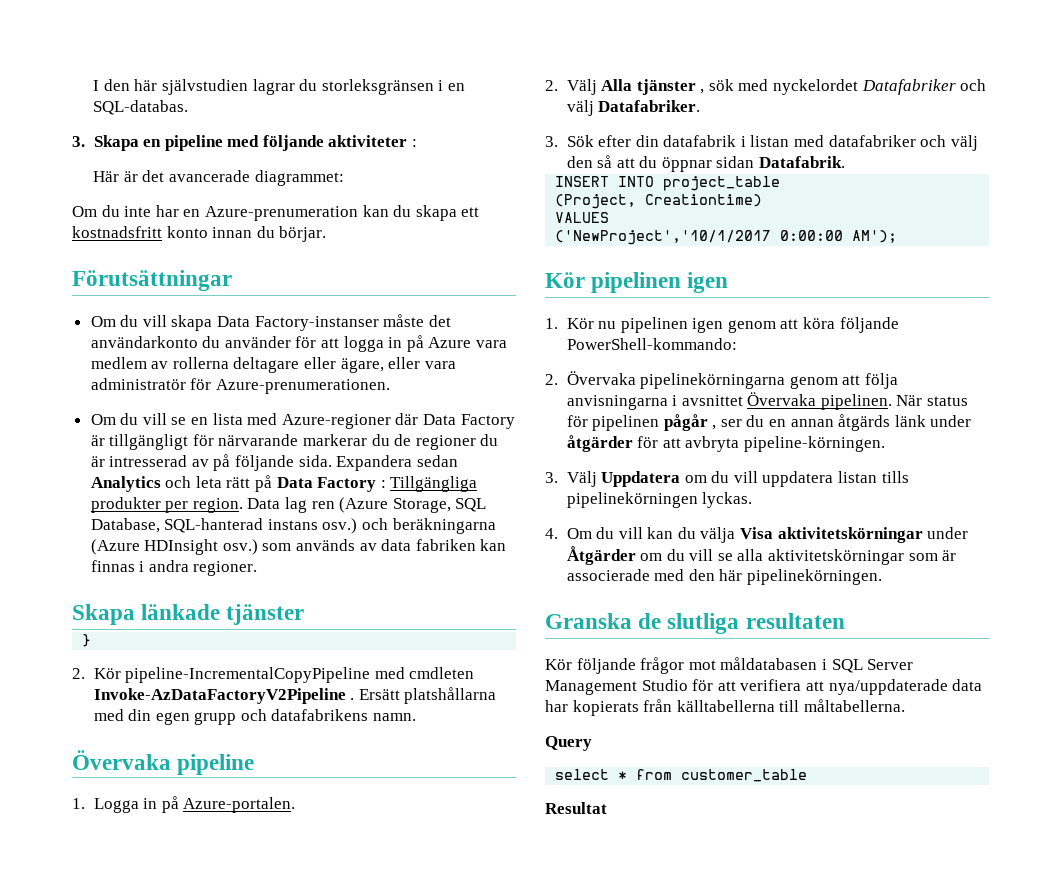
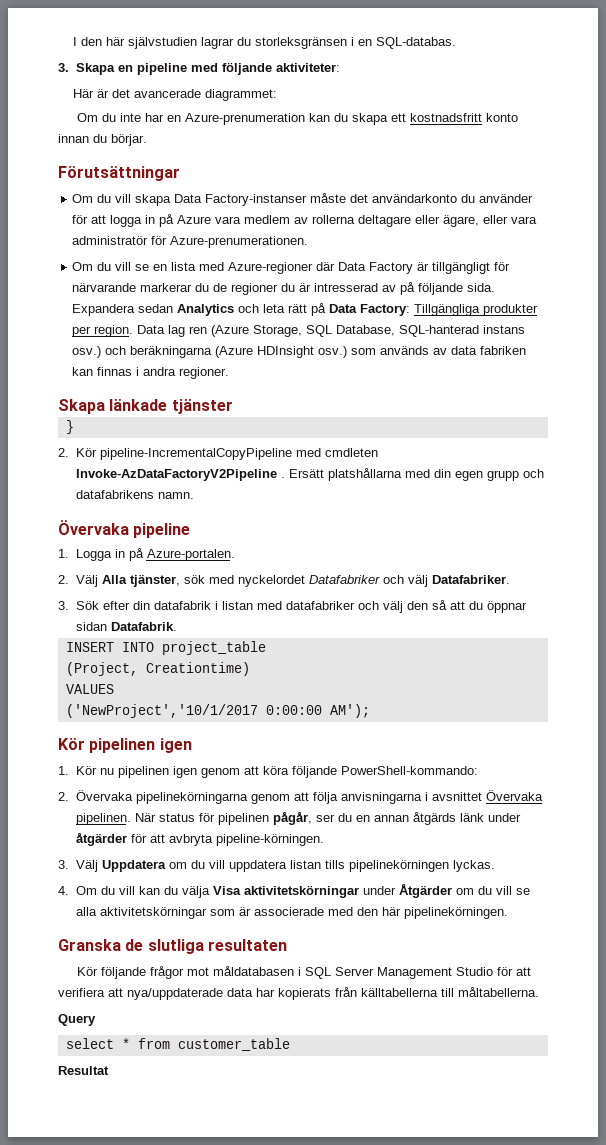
- 3. Skapa en pipeline med följande aktiviteter :
+ 3. Skapa en pipeline med följande aktiviteter:
- Expandera sedan Analytics och leta rätt på Data Factory : Tillgängliga produkter per region.
+ Expandera sedan Analytics och leta rätt på Data Factory: Tillgängliga produkter per region.
- 2. Välj Alla tjänster , sök med nyckelordet Datafabriker och välj Datafabriker.
+ 2. Välj Alla tjänster, sök med nyckelordet Datafabriker och välj Datafabriker.
- När status för pipelinen pågår , ser du en annan åtgärds länk under åtgärder för att avbryta pipeline-körningen.
+ När status för pipelinen pågår, ser du en annan åtgärds länk under åtgärder för att avbryta pipeline-körningen.

